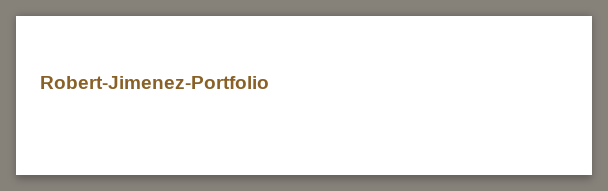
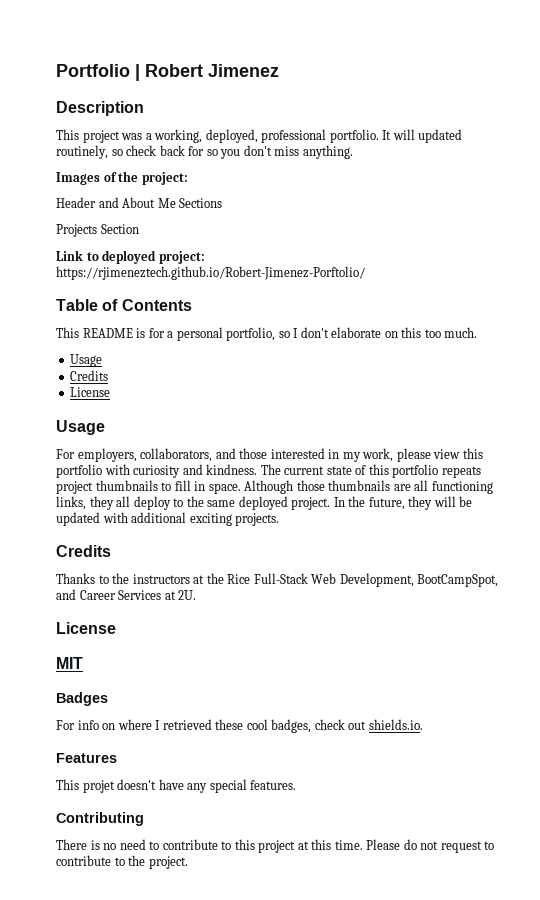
- Robert-Jimenez-Portfolio
+ Portfolio | Robert Jimenez
+ Description
+ This project was a working, deployed, professional portfolio. It will updated routinely, so check back for so you don't miss anything.
+ Images of the project:
+ Header and About Me Sections
+ Projects Section
+ Link to deployed project: https://rjimeneztech.github.io/Robert-Jimenez-Porftolio/
+ Table of Contents
+ This README is for a personal portfolio, so I don't elaborate on this too much.
+ Usage
+ Credits
+ License
+ Usage
+ For employers, collaborators, and those interested in my work, please view this portfolio with curiosity and kindness. The current state of this portfolio repeats project thumbnails to fill in space. Although those thumbnails are all functioning links, they all deploy to the same deployed project. In the future, they will be updated with additional exciting projects.
+ Credits
+ Thanks to the instructors at the Rice Full-Stack Web Development, BootCampSpot, and Career Services at 2U.
+ License
+ MIT
+ Badges
+ For info on where I retrieved these cool badges, check out shields.io.
+ Features
+ This projet doesn't have any special features.
+ Contributing
+ There is no need to contribute to this project at this time. Please do not request to contribute to the project.

